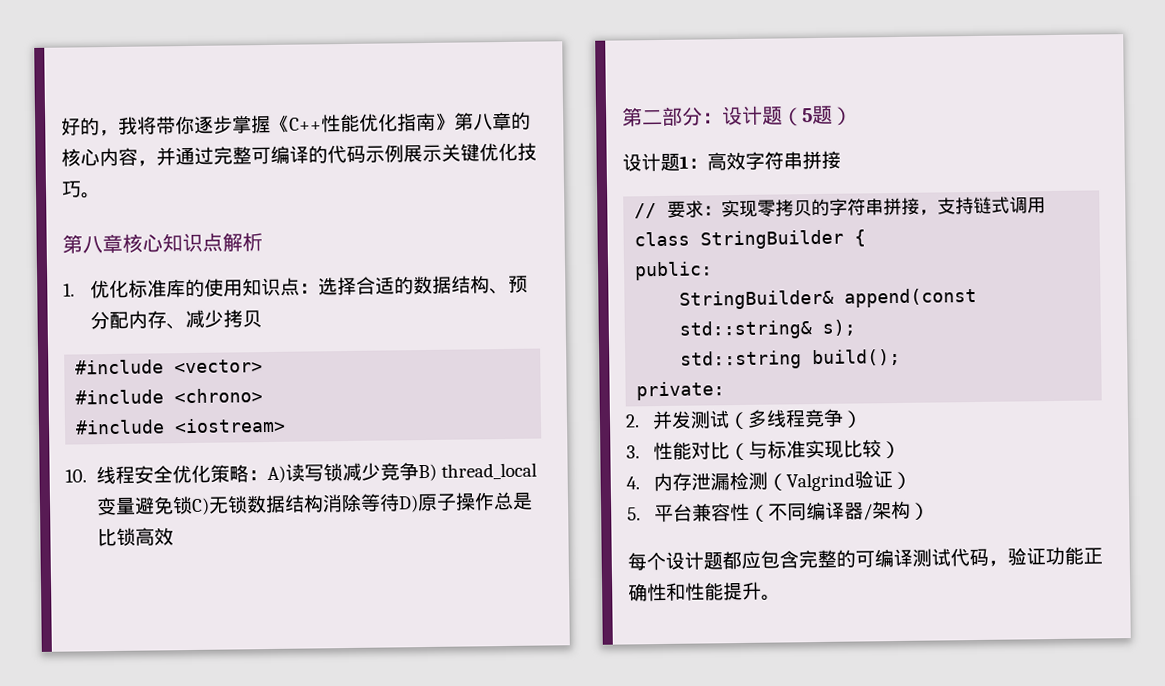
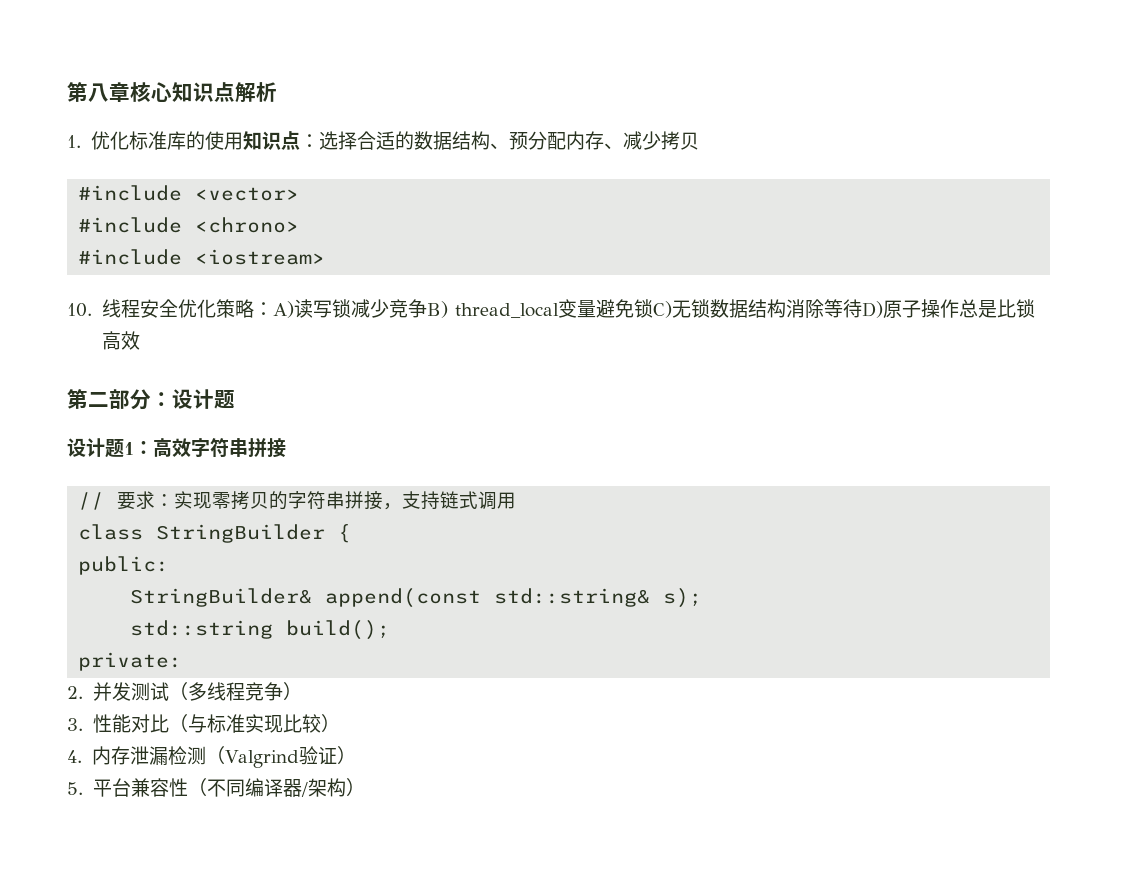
- 好的，我将带你逐步掌握《C++性能优化指南》第八章的核心内容，并通过完整可编译的代码示例展示关键优化技巧。
- 第二部分：设计题（5题）
+ 第二部分：设计题
- 每个设计题都应包含完整的可编译测试代码，验证功能正确性和性能提升。

